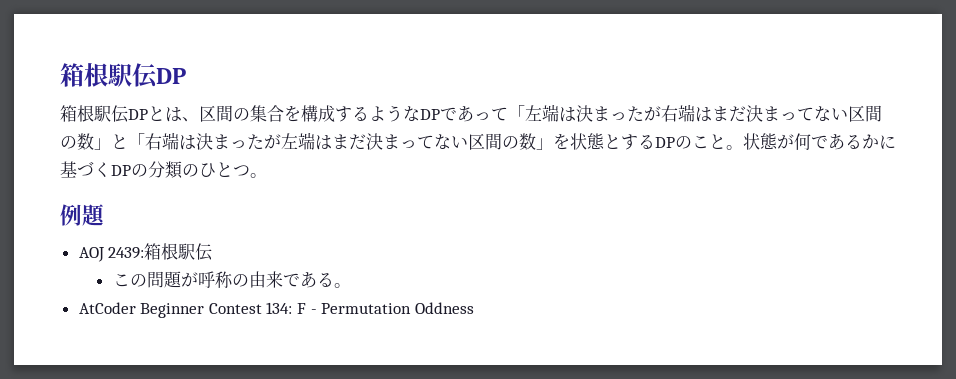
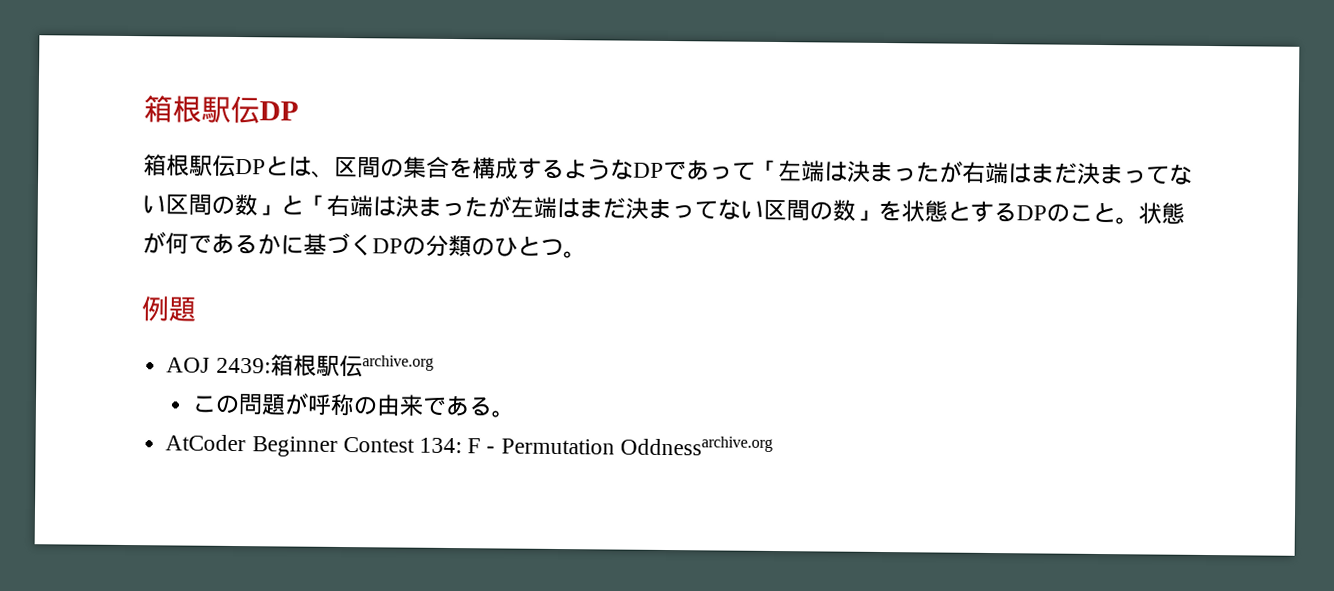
- AOJ 2439:箱根駅伝
+ AOJ 2439:箱根駅伝archive.org
- AtCoder Beginner Contest 134: F - Permutation Oddness
+ AtCoder Beginner Contest 134: F - Permutation Oddnessarchive.org

